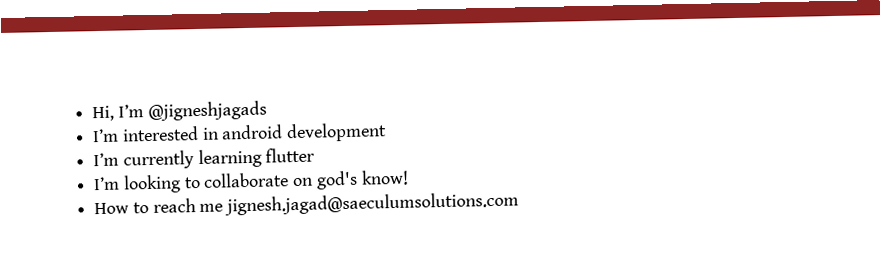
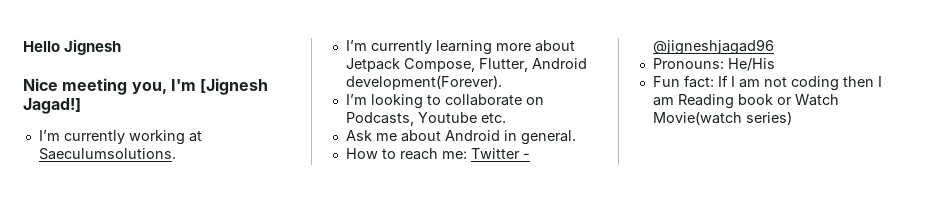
- Hi, I’m @jigneshjagads
- I’m interested in android development
- I’m currently learning flutter
+ Hello Jignesh
+ Nice meeting you, I'm [Jignesh Jagad!]
+ I’m currently working at Saeculumsolutions.
+ I’m currently learning more about Jetpack Compose, Flutter, Android development(Forever).
- I’m looking to collaborate on god's know!
- How to reach me jignesh.jagad@saeculumsolutions.com
+ I’m looking to collaborate on Podcasts, Youtube etc.
+ Ask me about Android in general.
+ How to reach me: Twitter - @jigneshjagad96
+ Pronouns: He/His
+ Fun fact: If I am not coding then I am Reading book or Watch Movie(watch series)

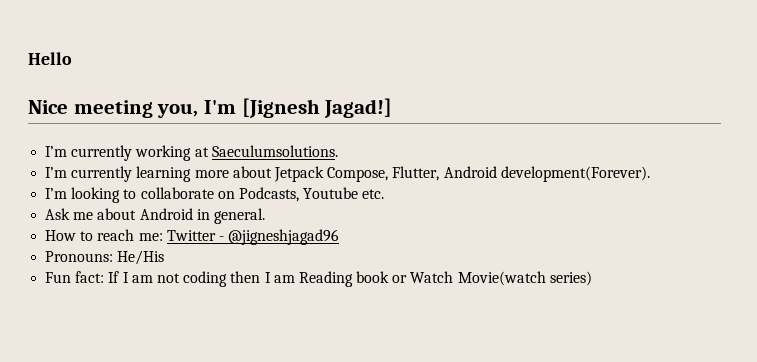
- Hello Jignesh
+ Hello

